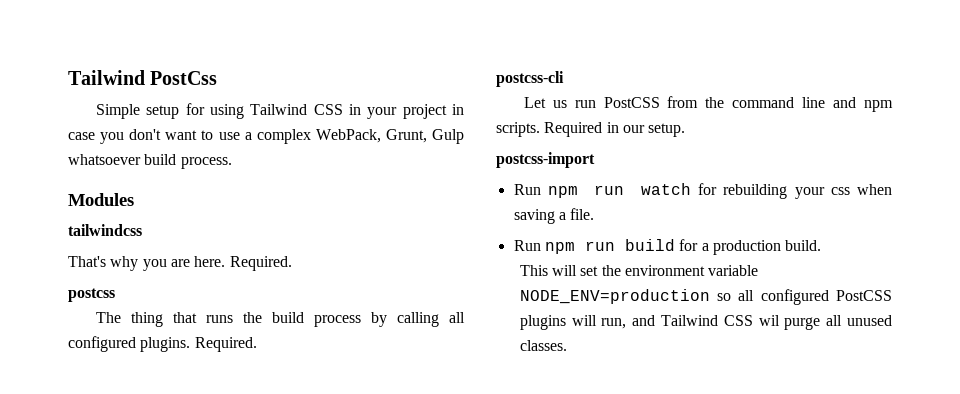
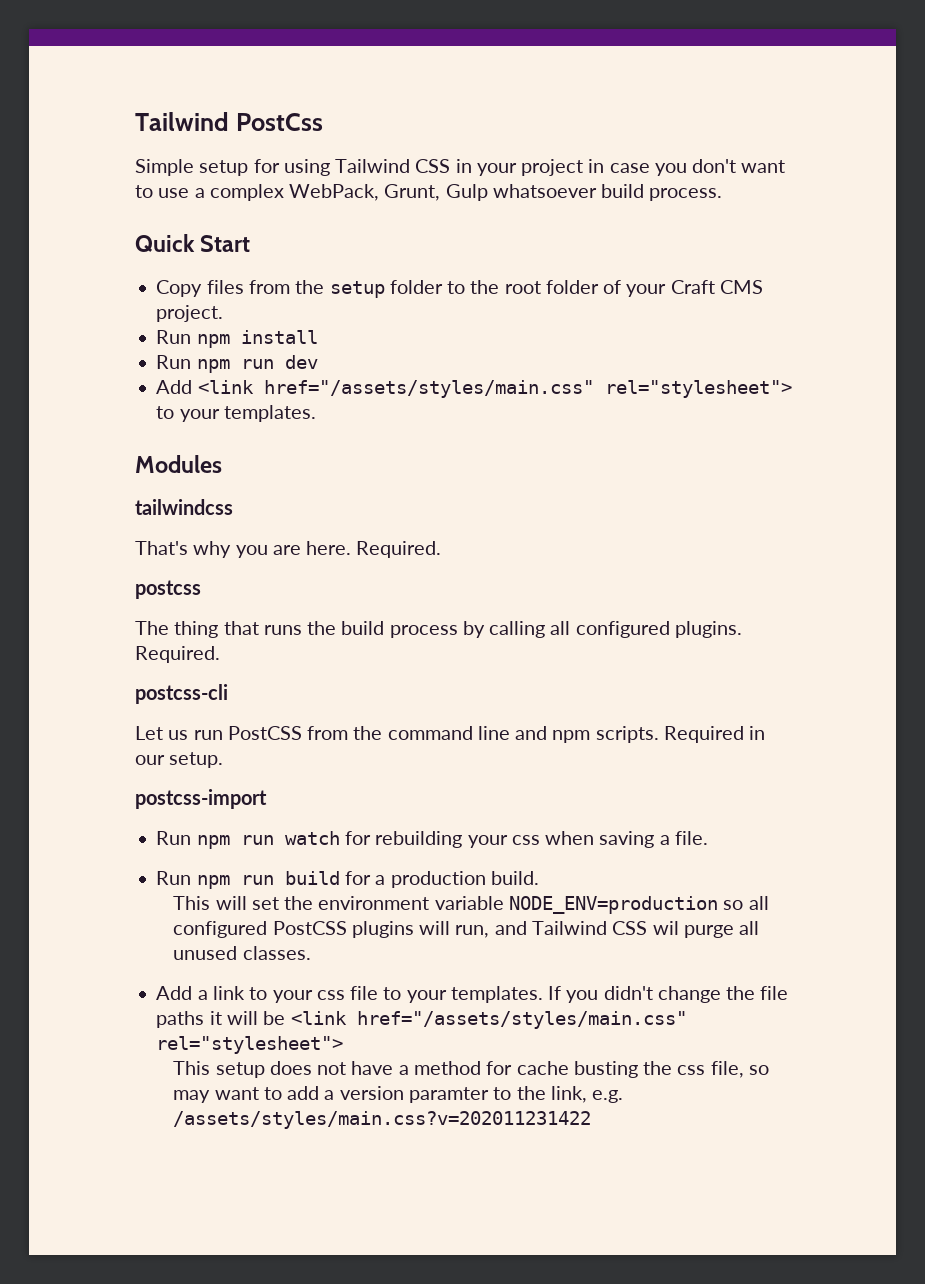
+ Quick Start
+ Copy files from the setup folder to the root folder of your Craft CMS project.
+ Run npm install
+ Run npm run dev
+ Add <link href="/assets/styles/main.css" rel="stylesheet"> to your templates.
+ Add a link to your css file to your templates. If you didn't change the file paths it will be <link href="/assets/styles/main.css" rel="stylesheet">
+ This setup does not have a method for cache busting the css file, so may want to add a version paramter to the link, e.g. /assets/styles/main.css?v=202011231422

